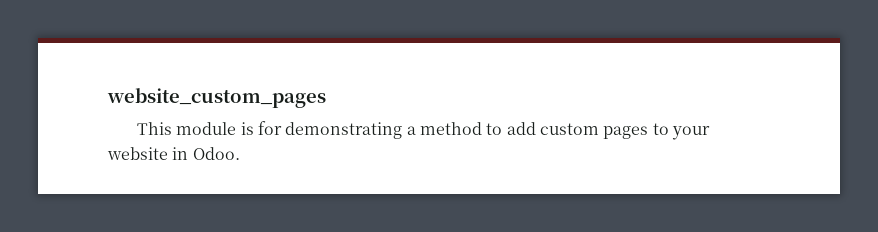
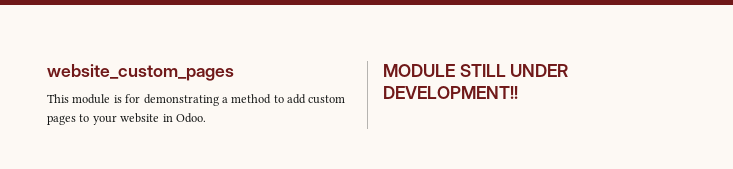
+ MODULE STILL UNDER DEVELOPMENT!!

